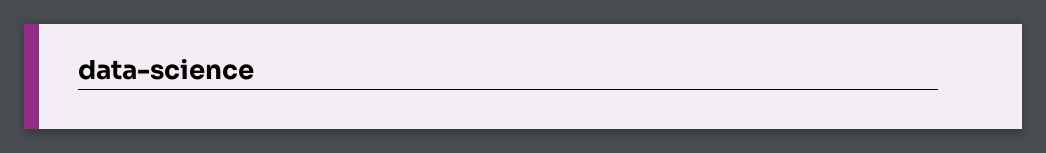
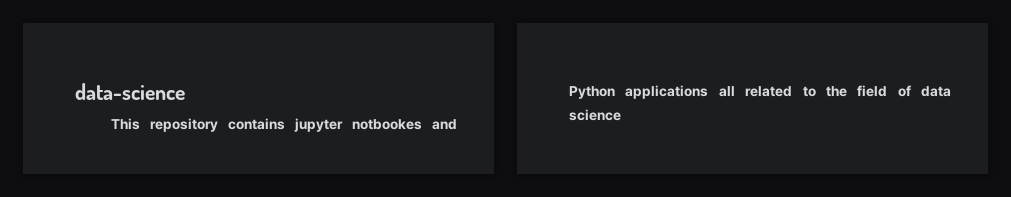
+ This repository contains jupyter notbookes and Python applications all related to the field of data science

